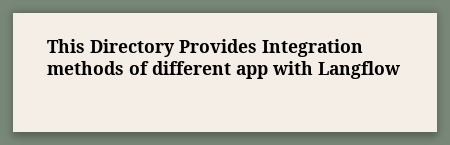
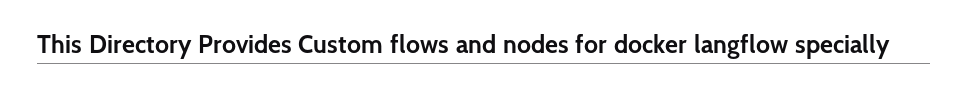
- This Directory Provides Integration methods of different app with Langflow
+ This Directory Provides Custom flows and nodes for docker langflow specially

